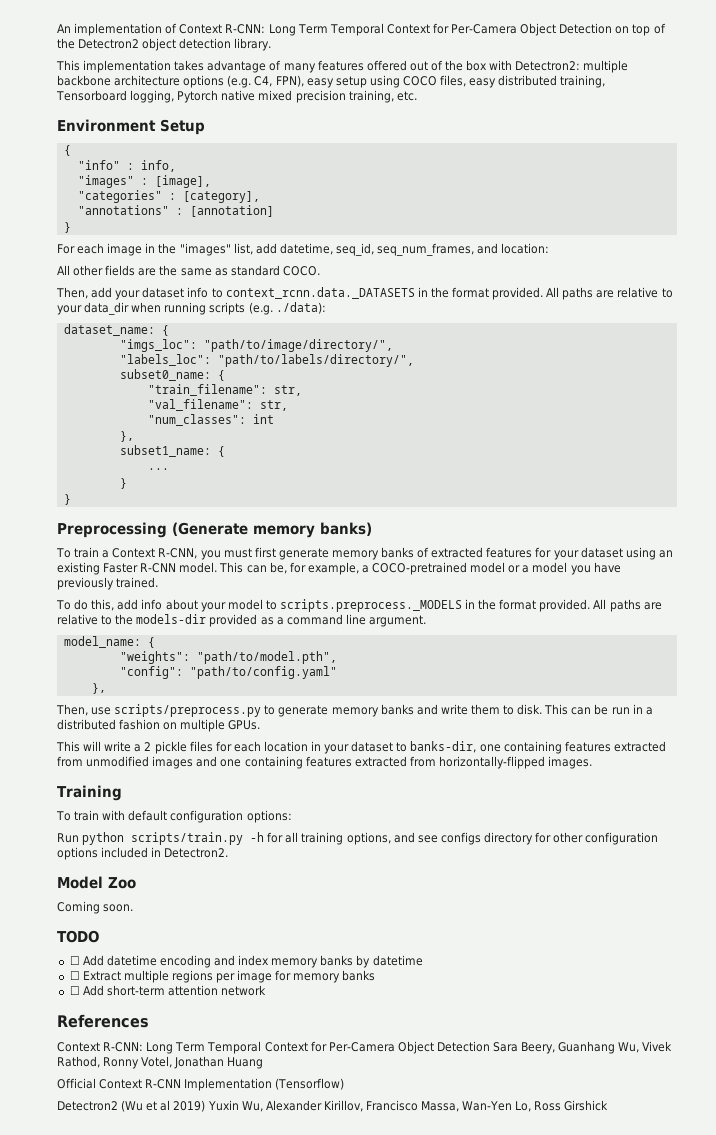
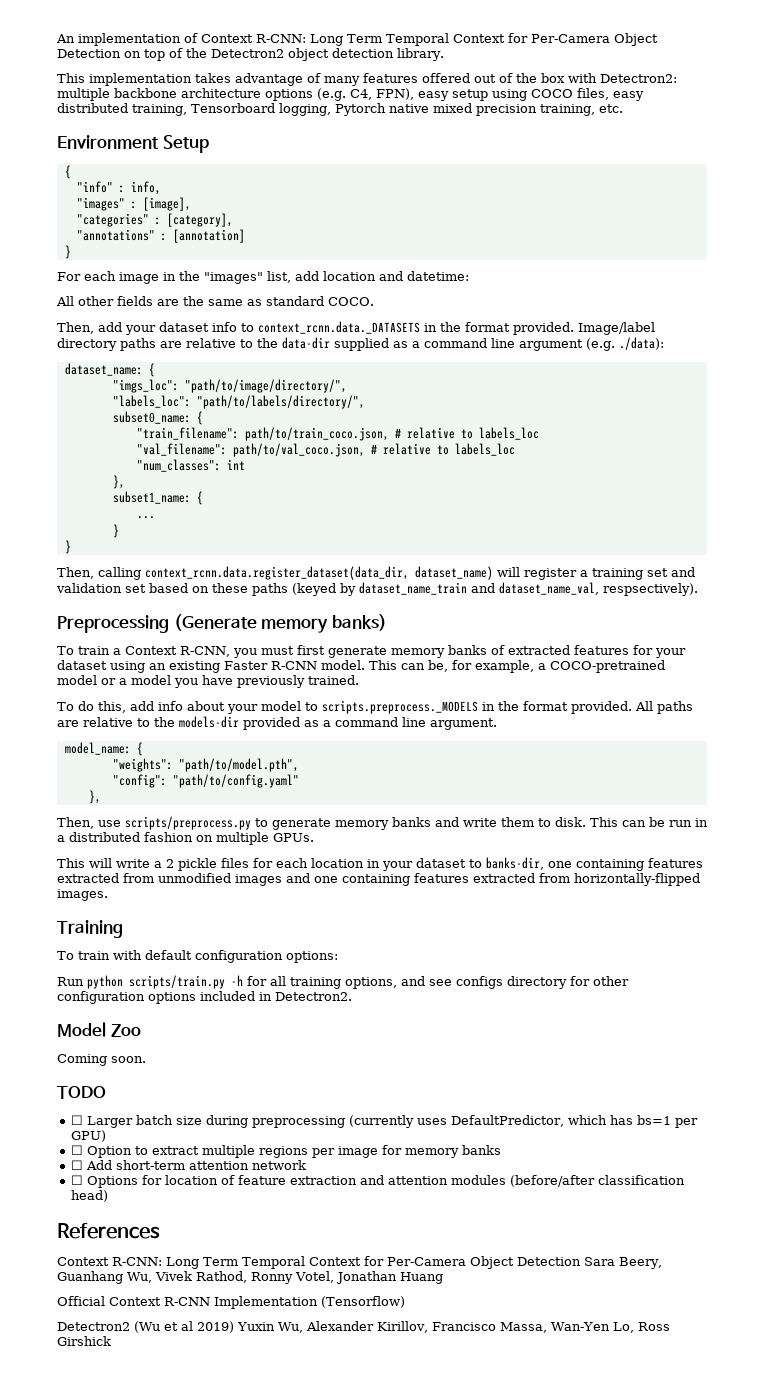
- For each image in the "images" list, add datetime, seq_id, seq_num_frames, and location:
+ For each image in the "images" list, add location and datetime:
- All paths are relative to your data_dir when running scripts (e.g. ./data):
+ Image/label directory paths are relative to the data-dir supplied as a command line argument (e.g. ./data):
- "train_filename": str,
- "val_filename": str,
+ "train_filename": path/to/train_coco.json, # relative to labels_loc
+ "val_filename": path/to/val_coco.json, # relative to labels_loc
+ Then, calling context_rcnn.data.register_dataset(data_dir, dataset_name) will register a training set and validation set based on these paths (keyed by dataset_name_train and dataset_name_val, respsectively).
- ☐ Add datetime encoding and index memory banks by datetime
- ☐ Extract multiple regions per image for memory banks
+ ☐ Larger batch size during preprocessing (currently uses DefaultPredictor, which has bs=1 per GPU)
+ ☐ Option to extract multiple regions per image for memory banks
+ ☐ Options for location of feature extraction and attention modules (before/after classification head)

